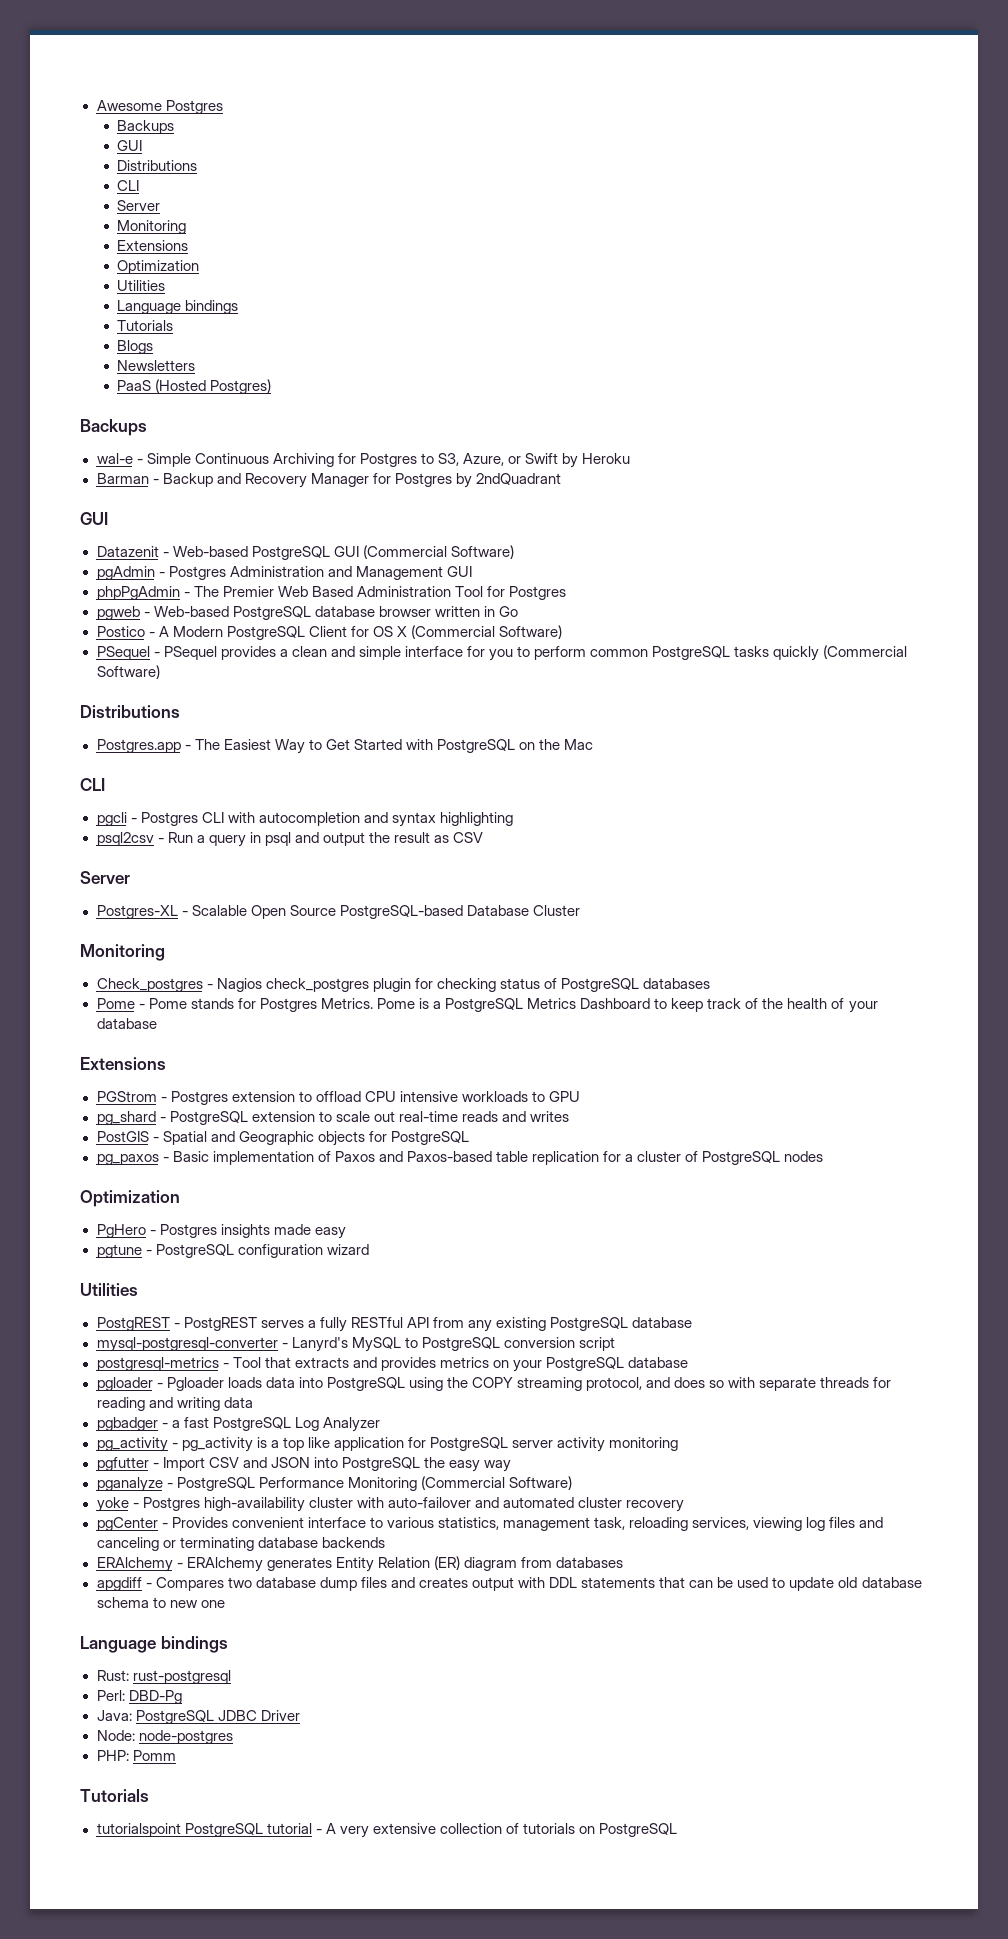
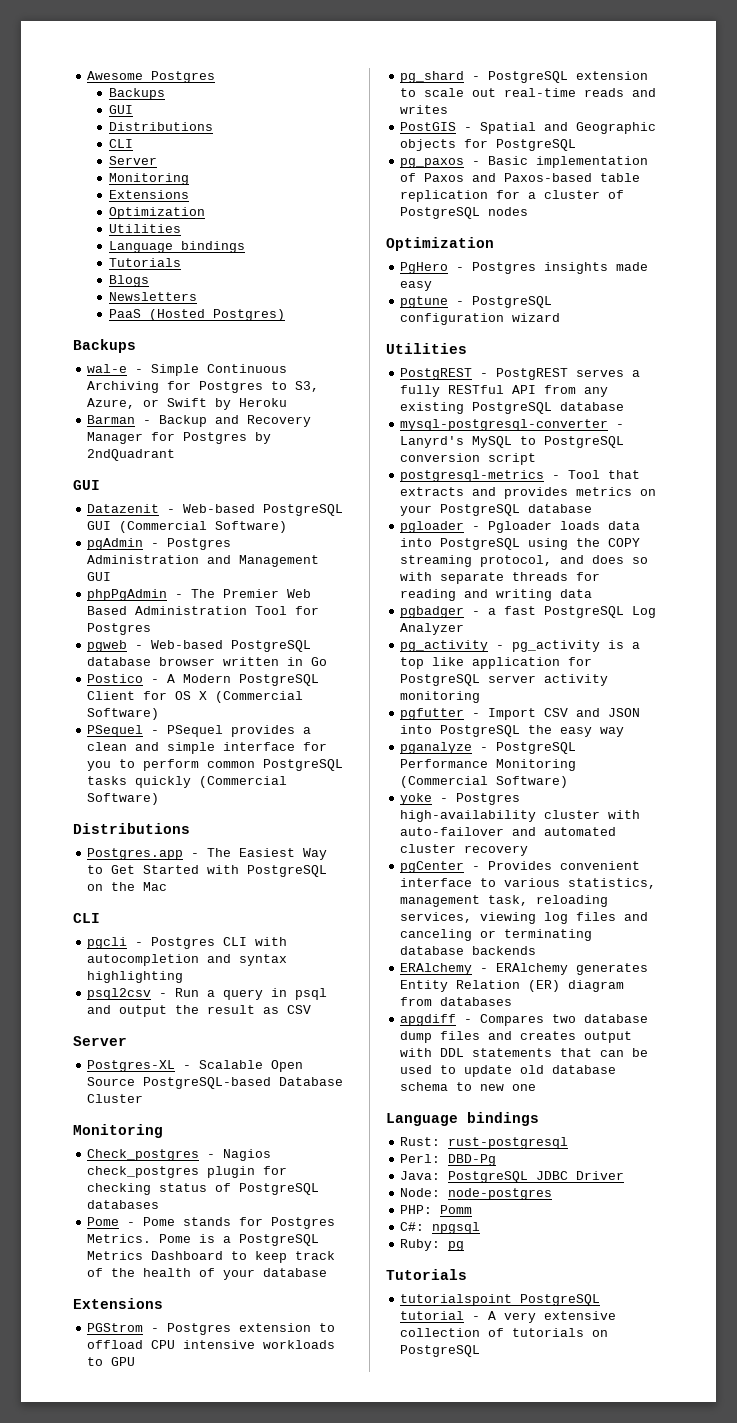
+ C#: npgsql
+ Ruby: pg

